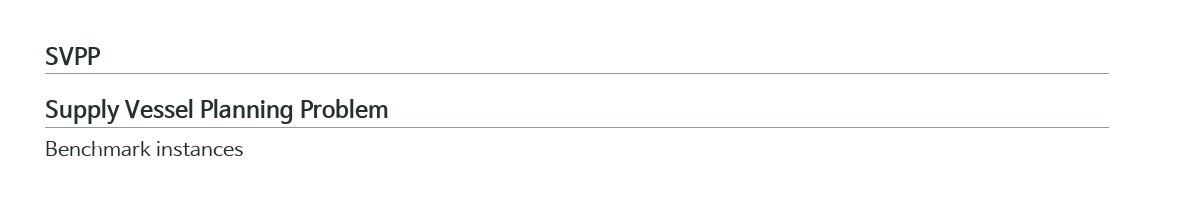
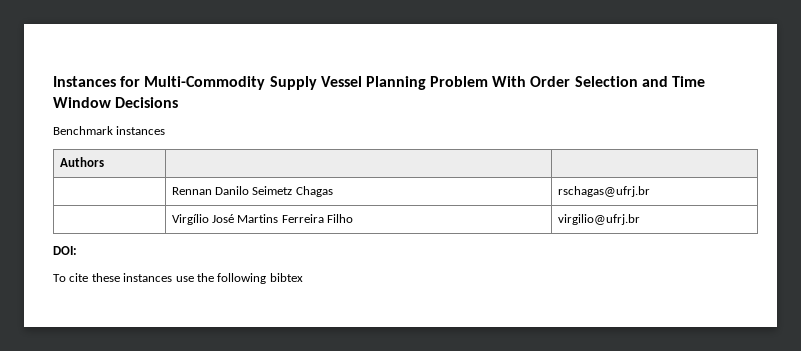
- SVPP
- Supply Vessel Planning Problem
+ Instances for Multi-Commodity Supply Vessel Planning Problem With Order Selection and Time Window Decisions
  Benchmark instances
+ Authors | |
+ | Rennan Danilo Seimetz Chagas | rschagas@ufrj.br
+ | Virgílio José Martins Ferreira Filho | virgilio@ufrj.br
+ DOI:
+ To cite these instances use the following bibtex

